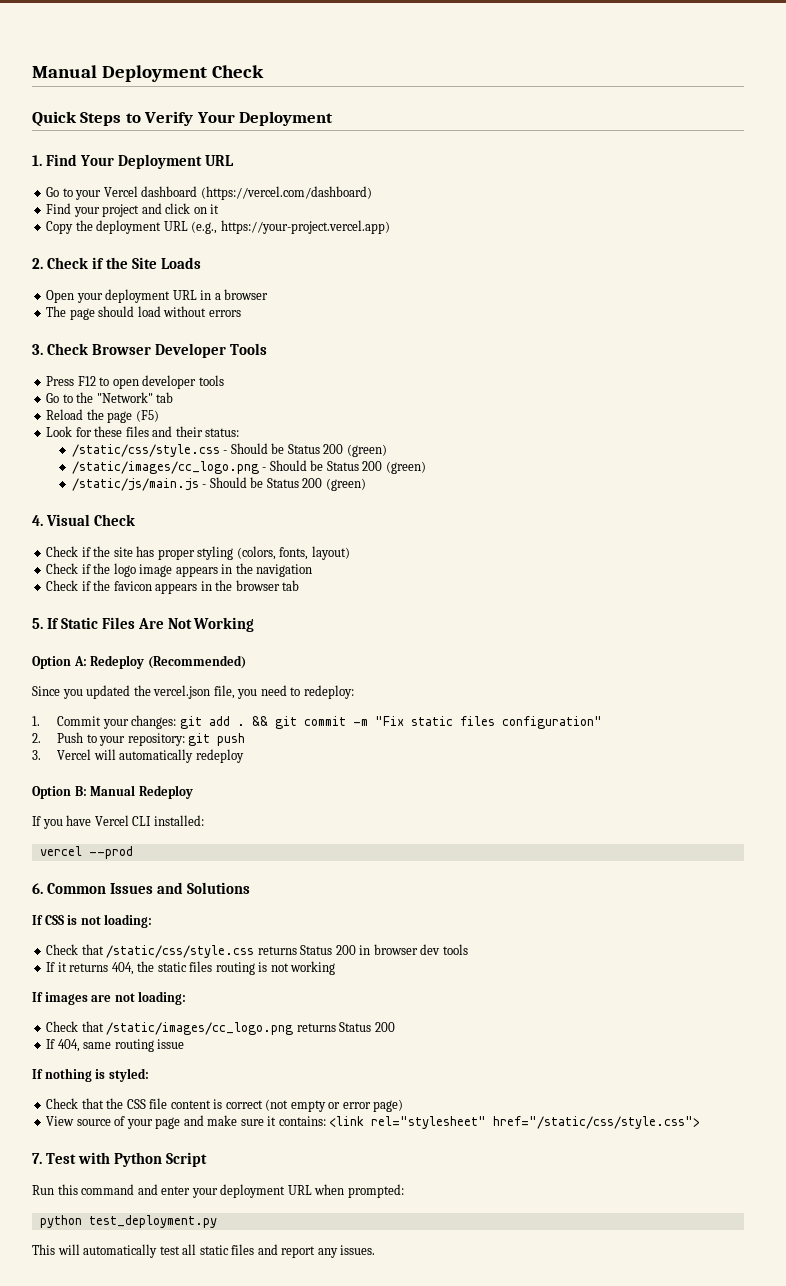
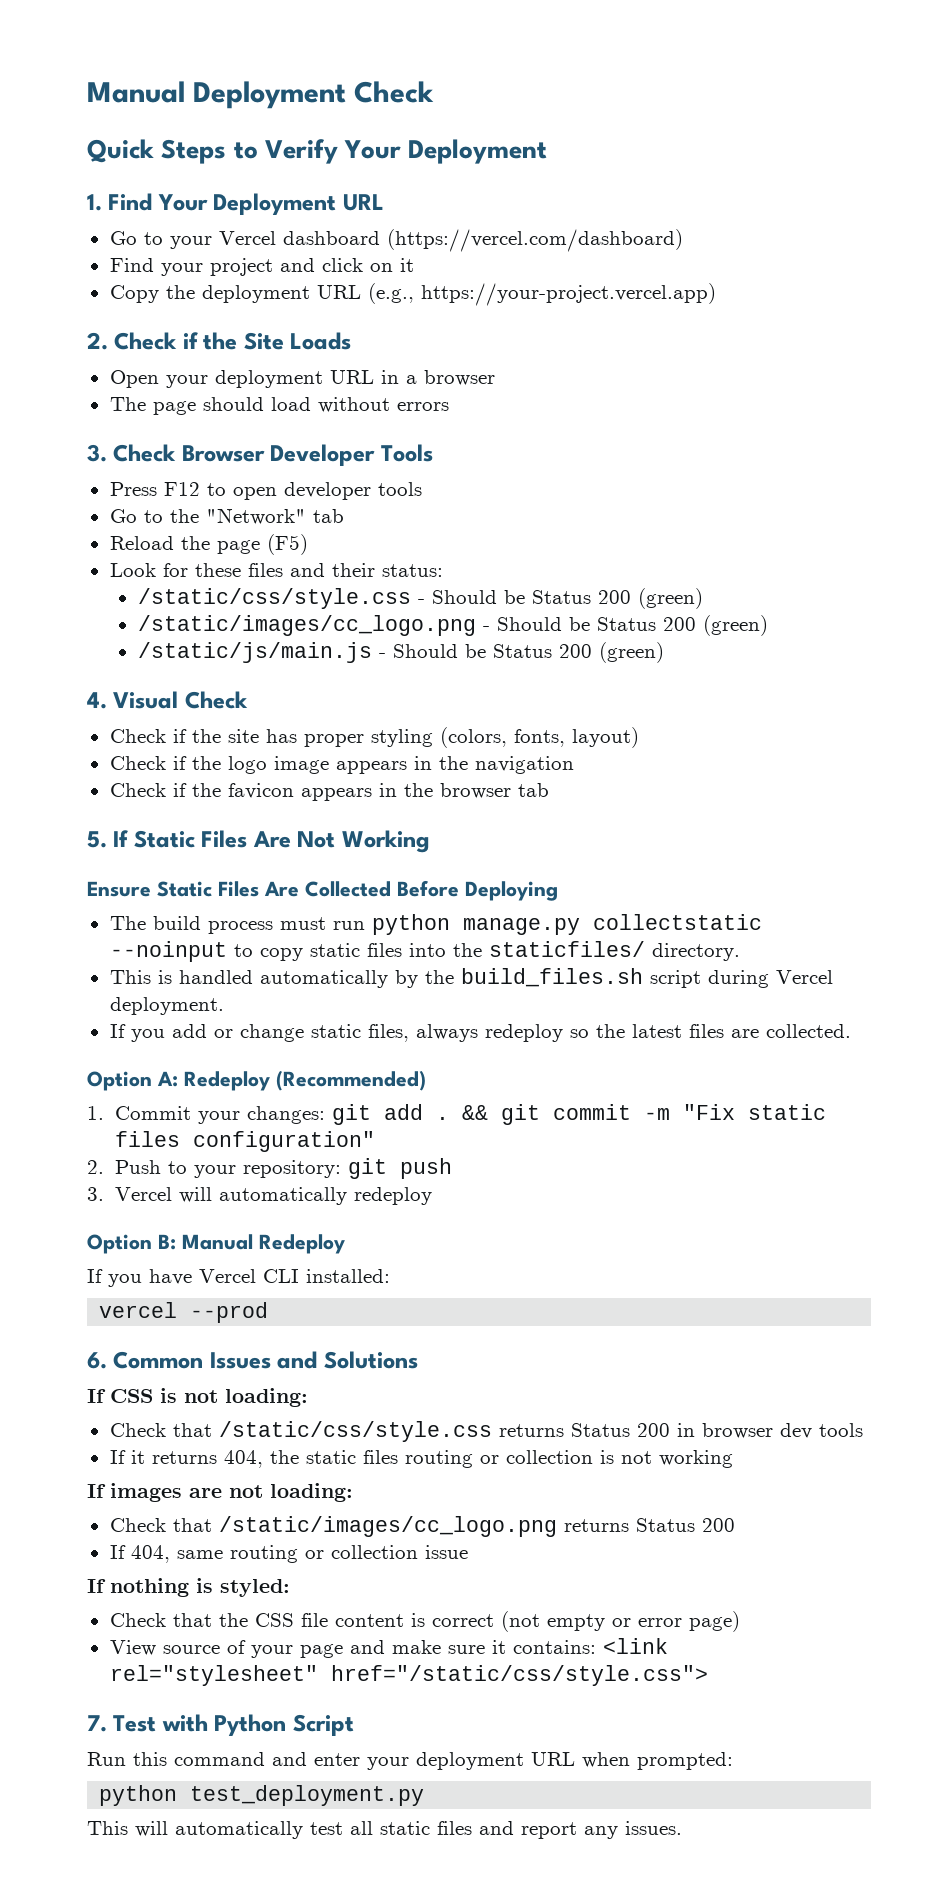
+ Ensure Static Files Are Collected Before Deploying
+ The build process must run python manage.py collectstatic --noinput to copy static files into the staticfiles/ directory.
+ This is handled automatically by the build_files.sh script during Vercel deployment.
+ If you add or change static files, always redeploy so the latest files are collected.
  Option A: Redeploy (Recommended)
- Since you updated the vercel.json file, you need to redeploy:
- If it returns 404, the static files routing is not working
+ If it returns 404, the static files routing or collection is not working
- If 404, same routing issue
+ If 404, same routing or collection issue

